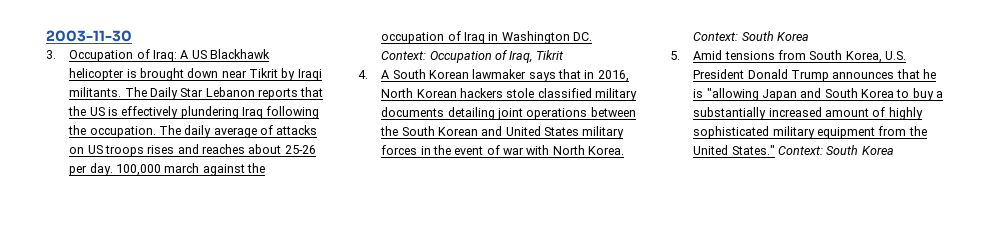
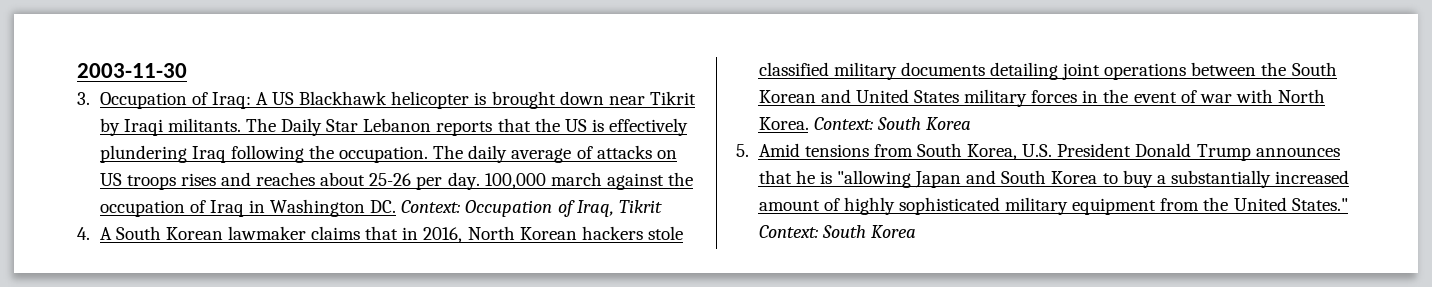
- 4. A South Korean lawmaker says that in 2016, North Korean hackers stole classified military documents detailing joint operations between the South Korean and United States military forces in the event of war with North Korea.
+ 4. A South Korean lawmaker claims that in 2016, North Korean hackers stole classified military documents detailing joint operations between the South Korean and United States military forces in the event of war with North Korea.

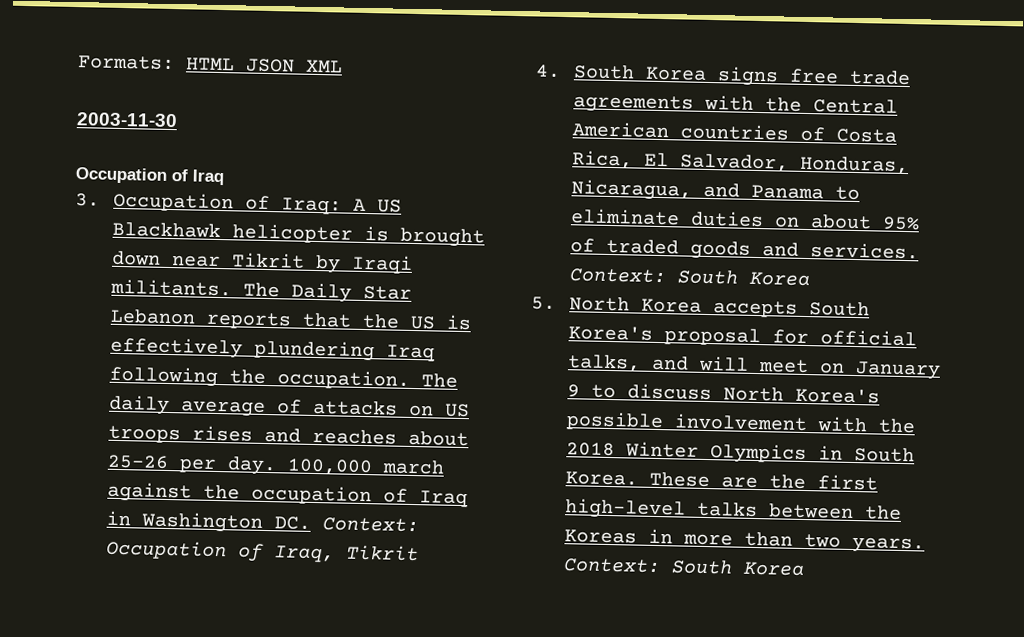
+ Formats: HTML JSON XML
  2003-11-30
+ Occupation of Iraq
- 4. A South Korean lawmaker claims that in 2016, North Korean hackers stole classified military documents detailing joint operations between the South Korean and United States military forces in the event of war with North Korea. Context: South Korea
- 5. Amid tensions from South Korea, U.S. President Donald Trump announces that he is "allowing Japan and South Korea to buy a substantially increased amount of highly sophisticated military equipment from the United States."
+ 4. South Korea signs free trade agreements with the Central American countries of Costa Rica, El Salvador, Honduras, Nicaragua, and Panama to eliminate duties on about 95% of traded goods and services. Context: South Korea
+ 5. North Korea accepts South Korea's proposal for official talks, and will meet on January 9 to discuss North Korea's possible involvement with the 2018 Winter Olympics in South Korea. These are the first high-level talks between the Koreas in more than two years.

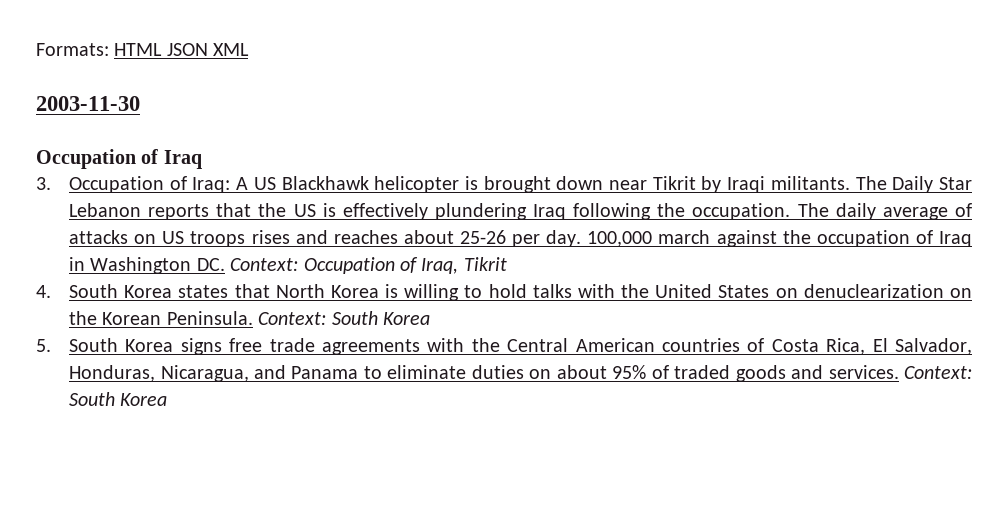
- 4. South Korea signs free trade agreements with the Central American countries of Costa Rica, El Salvador, Honduras, Nicaragua, and Panama to eliminate duties on about 95% of traded goods and services.
+ 4. South Korea states that North Korea is willing to hold talks with the United States on denuclearization on the Korean Peninsula. Context: South Korea
+ 5. South Korea signs free trade agreements with the Central American countries of Costa Rica, El Salvador, Honduras, Nicaragua, and Panama to eliminate duties on about 95% of traded goods and services.
- 5. North Korea accepts South Korea's proposal for official talks, and will meet on January 9 to discuss North Korea's possible involvement with the 2018 Winter Olympics in South Korea. These are the first high-level talks between the Koreas in more than two years. Context: South Korea

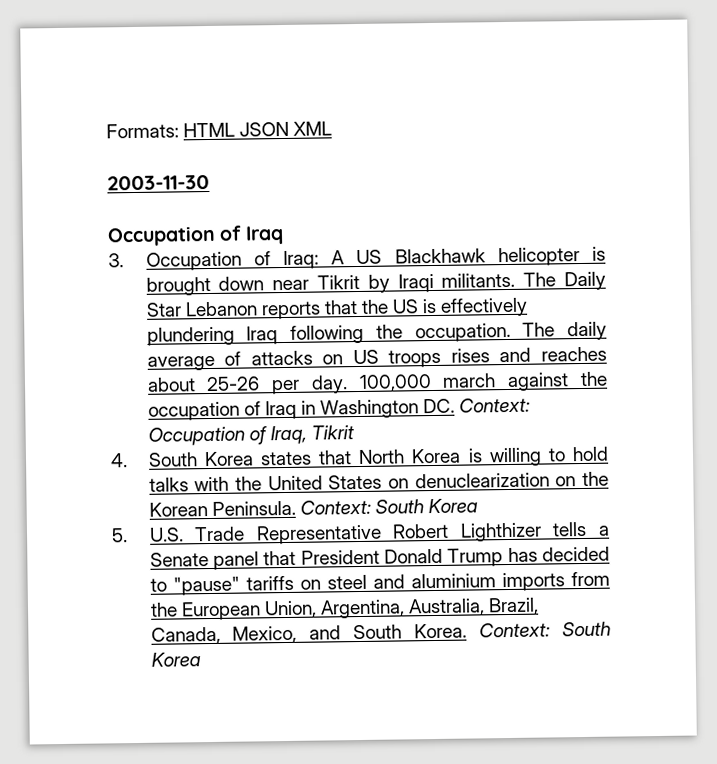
- 5. South Korea signs free trade agreements with the Central American countries of Costa Rica, El Salvador, Honduras, Nicaragua, and Panama to eliminate duties on about 95% of traded goods and services.
+ 5. U.S. Trade Representative Robert Lighthizer tells a Senate panel that President Donald Trump has decided to "pause" tariffs on steel and aluminium imports from the European Union, Argentina, Australia, Brazil, Canada, Mexico, and South Korea.

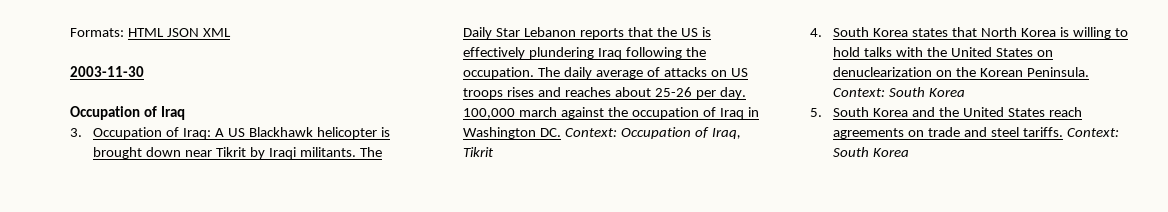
- 5. U.S. Trade Representative Robert Lighthizer tells a Senate panel that President Donald Trump has decided to "pause" tariffs on steel and aluminium imports from the European Union, Argentina, Australia, Brazil, Canada, Mexico, and South Korea.
+ 5. South Korea and the United States reach agreements on trade and steel tariffs.

